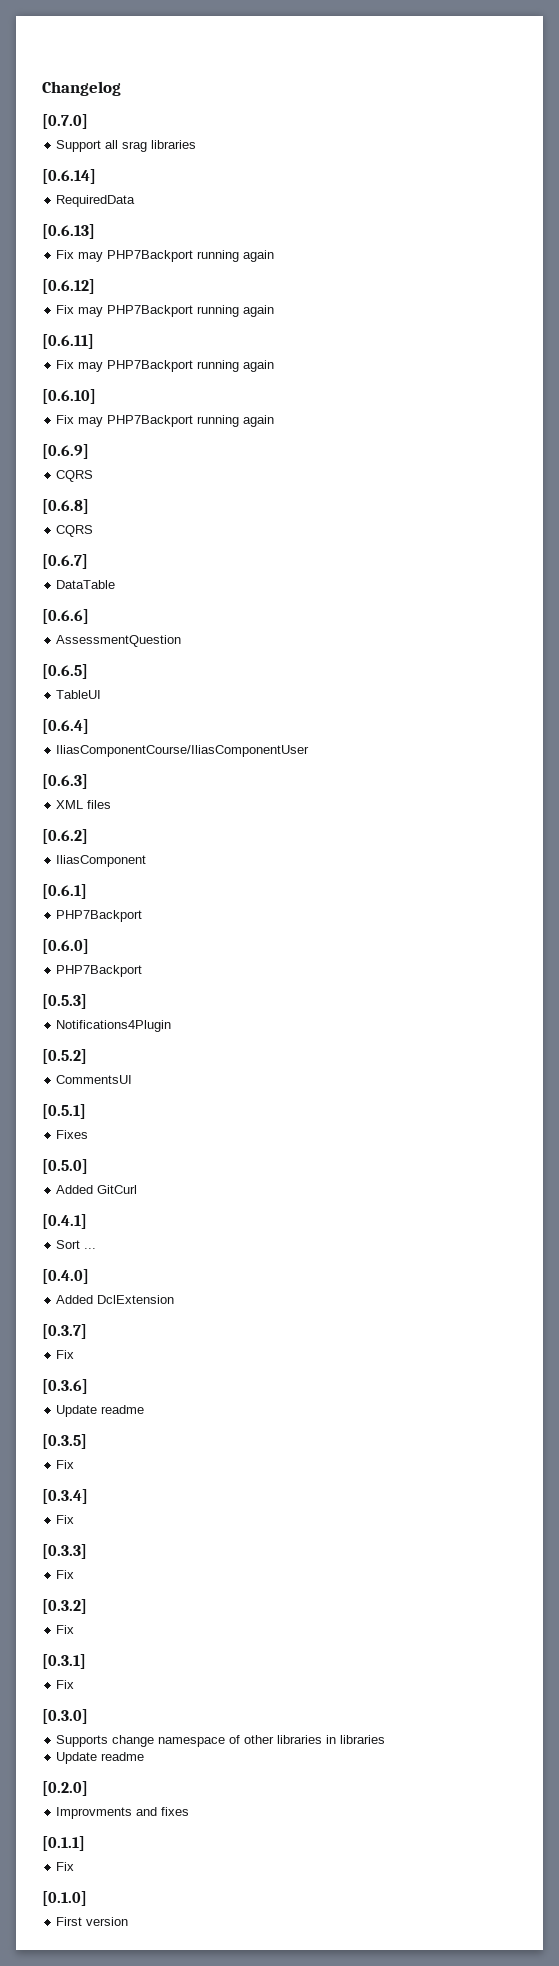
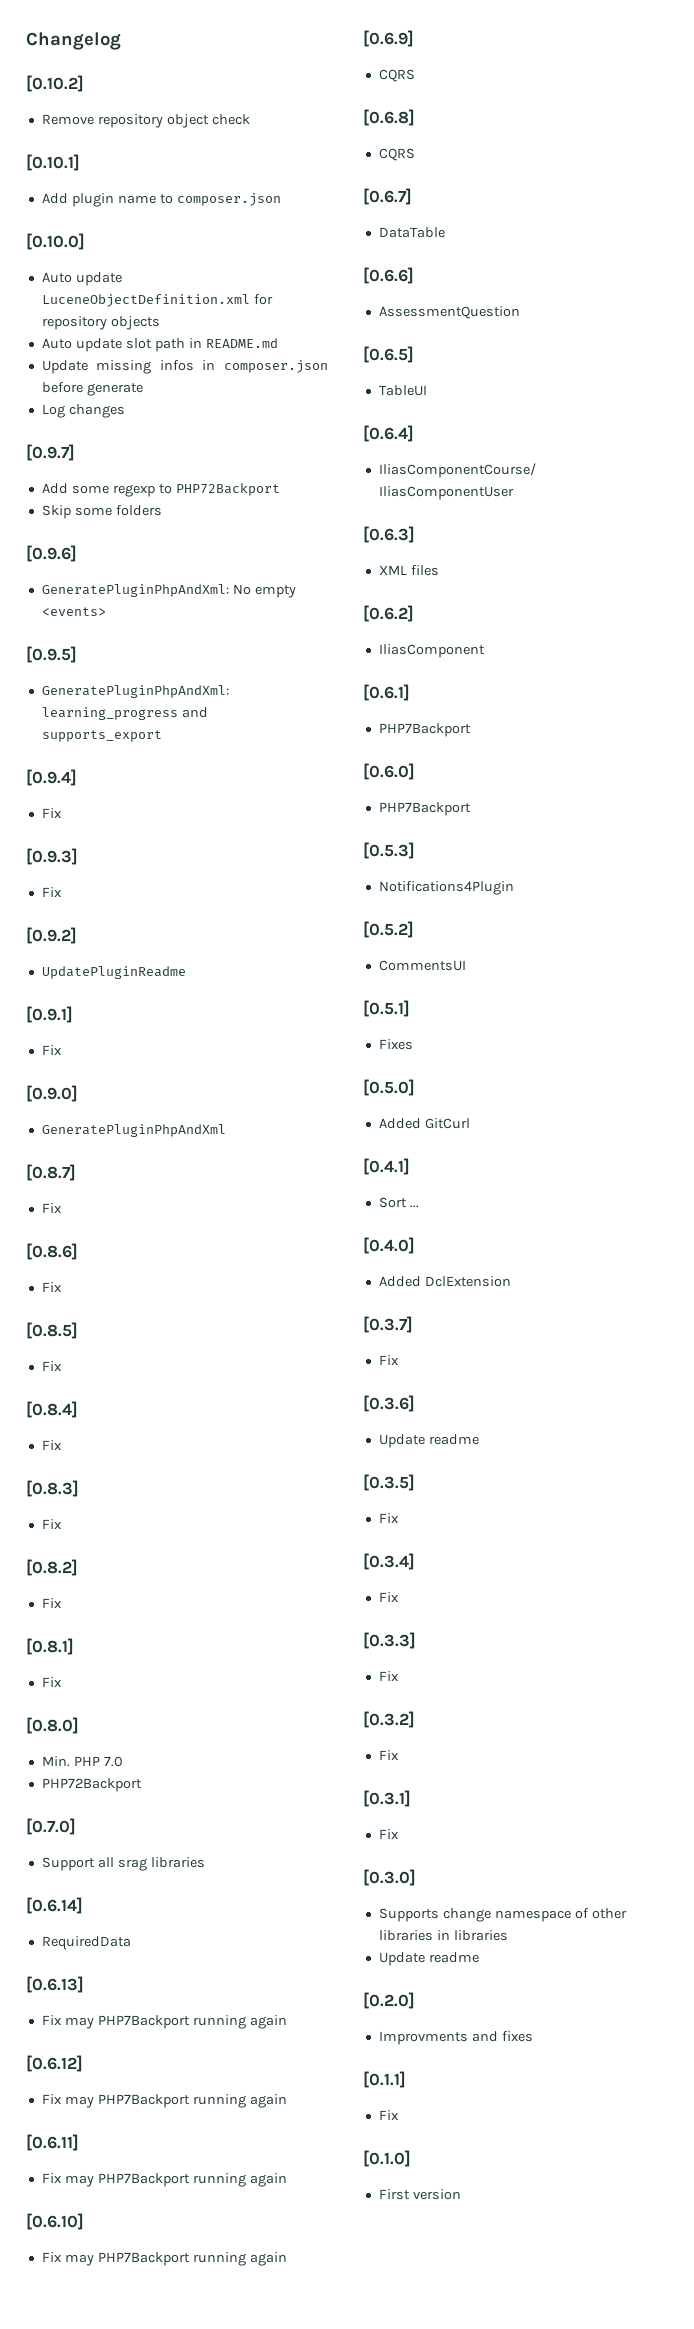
+ [0.10.2]
+ Remove repository object check
+ [0.10.1]
+ Add plugin name to composer.json
+ [0.10.0]
+ Auto update LuceneObjectDefinition.xml for repository objects
+ Auto update slot path in README.md
+ Update missing infos in composer.json before generate
+ Log changes
+ [0.9.7]
+ Add some regexp to PHP72Backport
+ Skip some folders
+ [0.9.6]
+ GeneratePluginPhpAndXml: No empty <events>
+ [0.9.5]
+ GeneratePluginPhpAndXml: learning_progress and supports_export
+ [0.9.4]
+ Fix
+ [0.9.3]
+ Fix
+ [0.9.2]
+ UpdatePluginReadme
+ [0.9.1]
+ Fix
+ [0.9.0]
+ GeneratePluginPhpAndXml
+ [0.8.7]
+ Fix
+ [0.8.6]
+ Fix
+ [0.8.5]
+ Fix
+ [0.8.4]
+ Fix
+ [0.8.3]
+ Fix
+ [0.8.2]
+ Fix
+ [0.8.1]
+ Fix
+ [0.8.0]
+ Min. PHP 7.0
+ PHP72Backport

